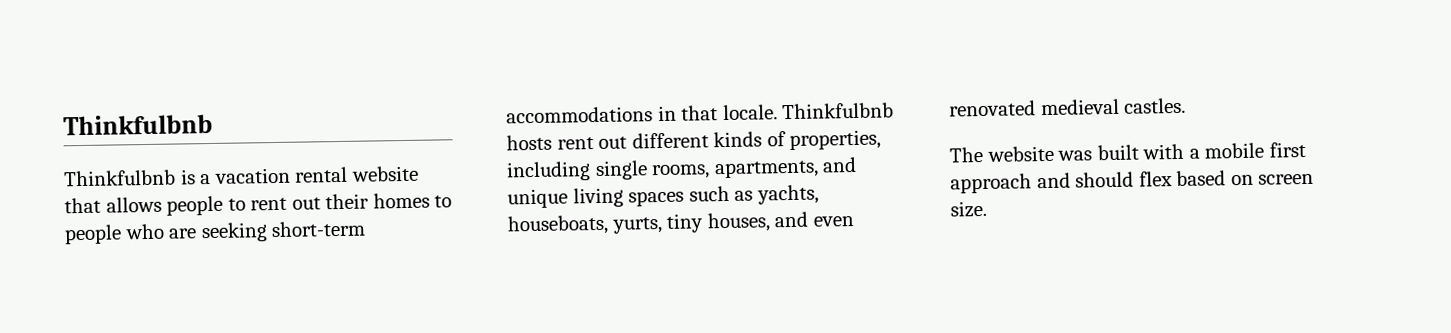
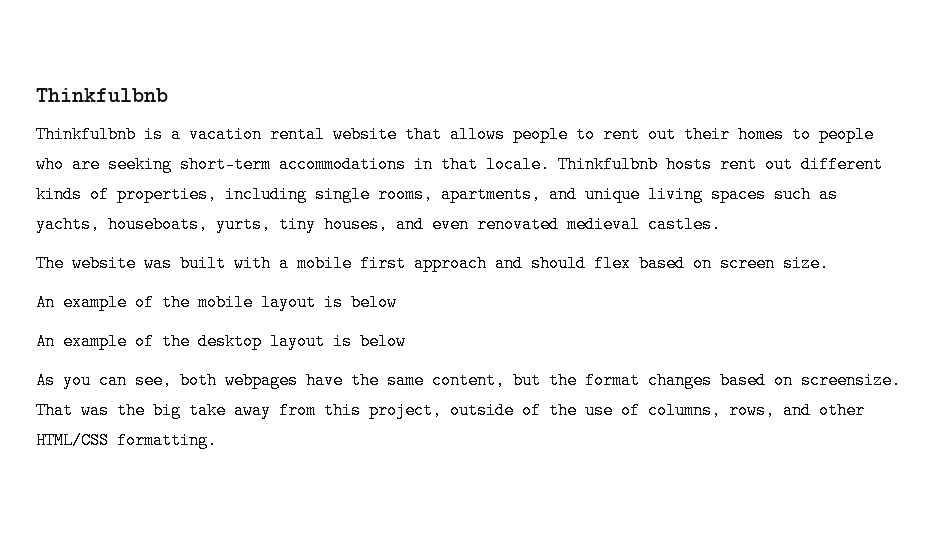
+ An example of the mobile layout is below
+ An example of the desktop layout is below
+ As you can see, both webpages have the same content, but the format changes based on screensize. That was the big take away from this project, outside of the use of columns, rows, and other HTML/CSS formatting.

